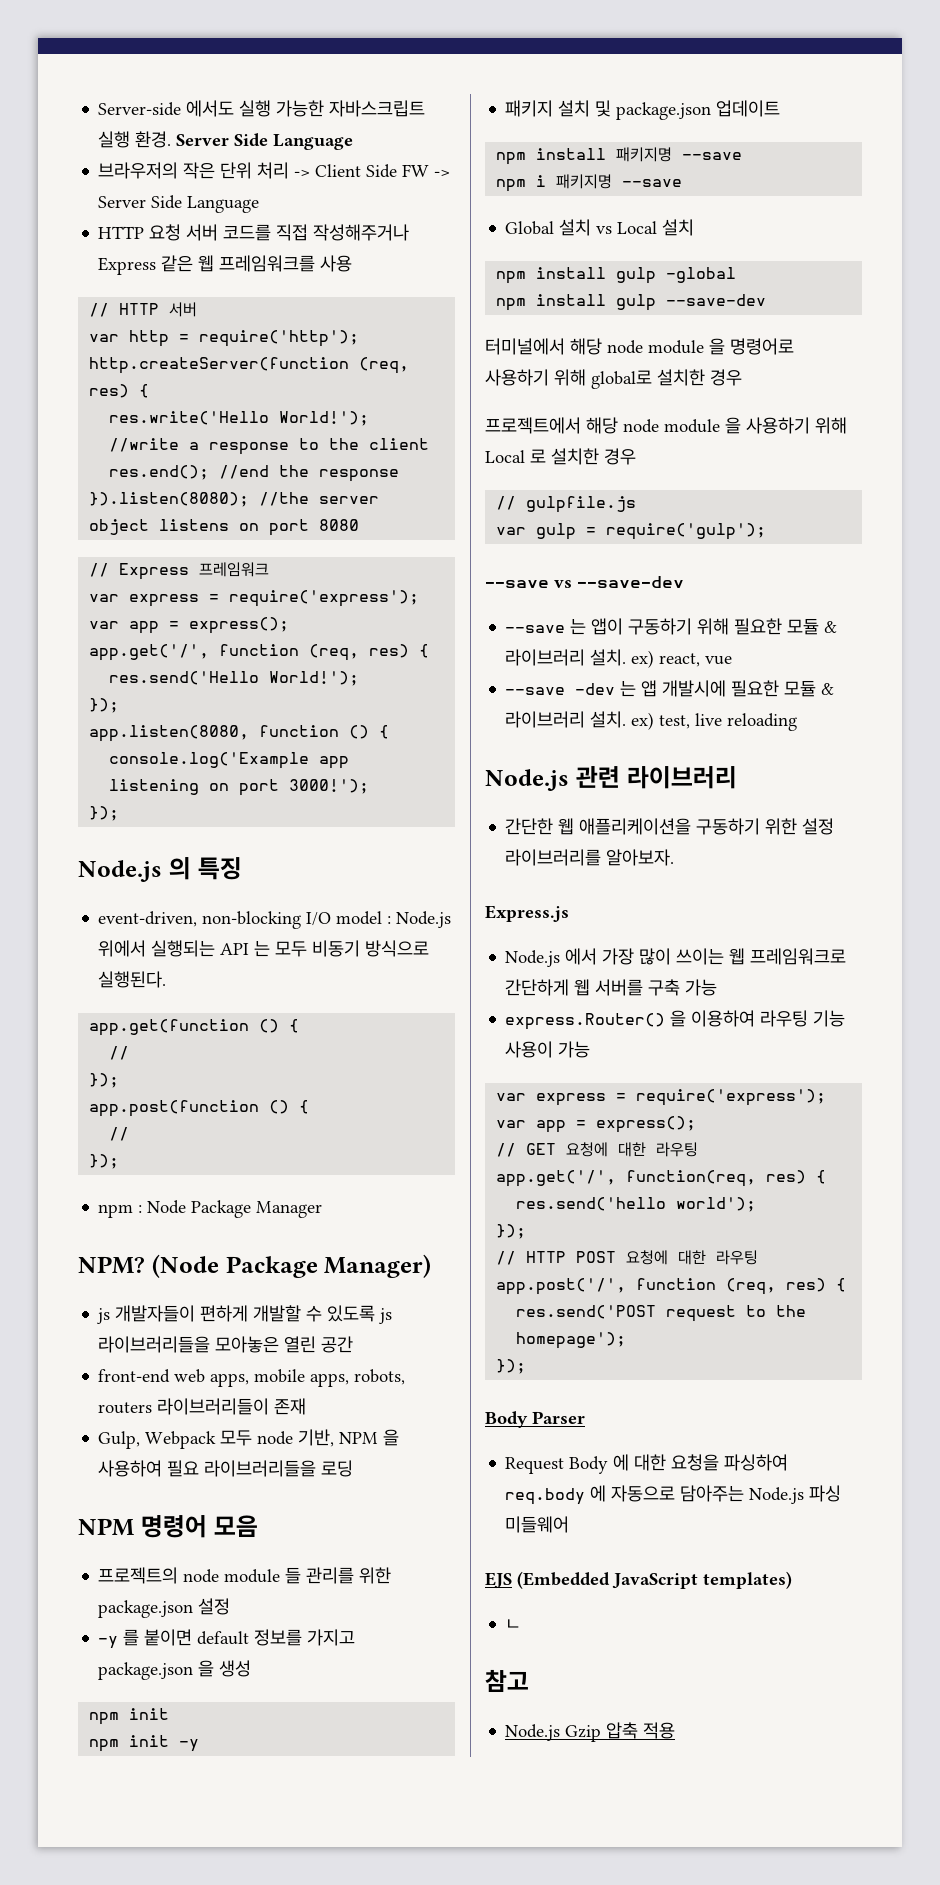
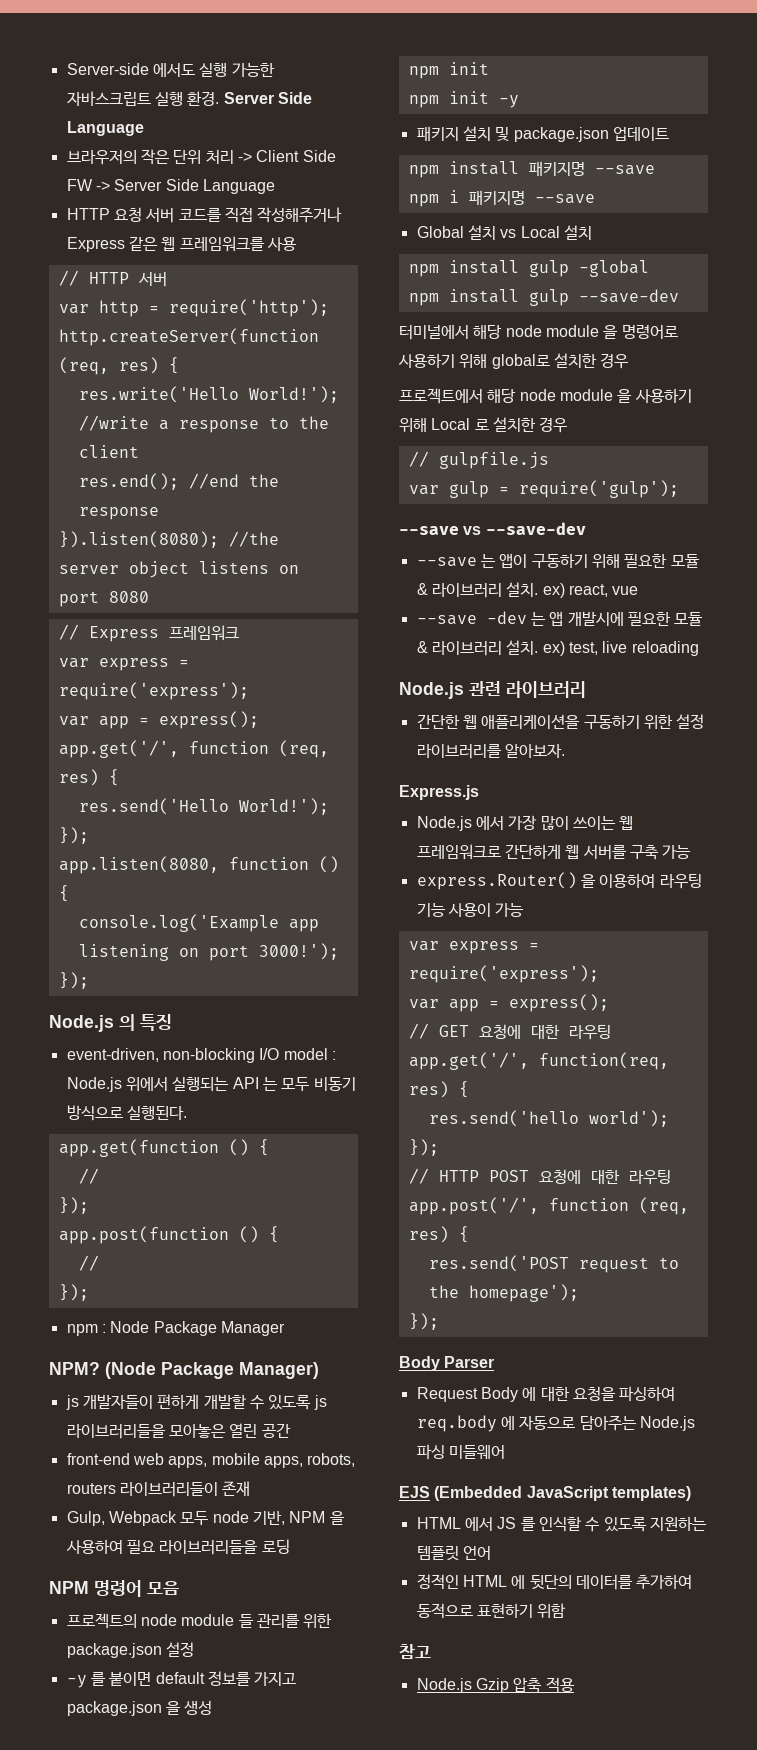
- ㄴ
+ HTML 에서 JS 를 인식할 수 있도록 지원하는 템플릿 언어
+ 정적인 HTML 에 뒷단의 데이터를 추가하여 동적으로 표현하기 위함

